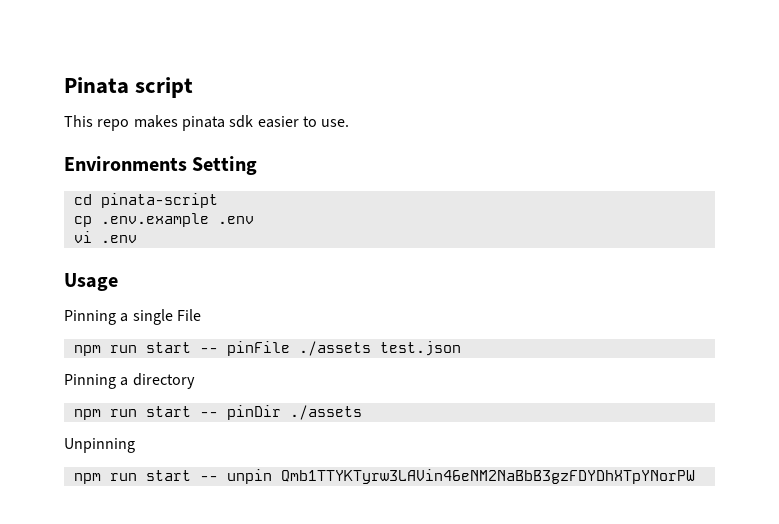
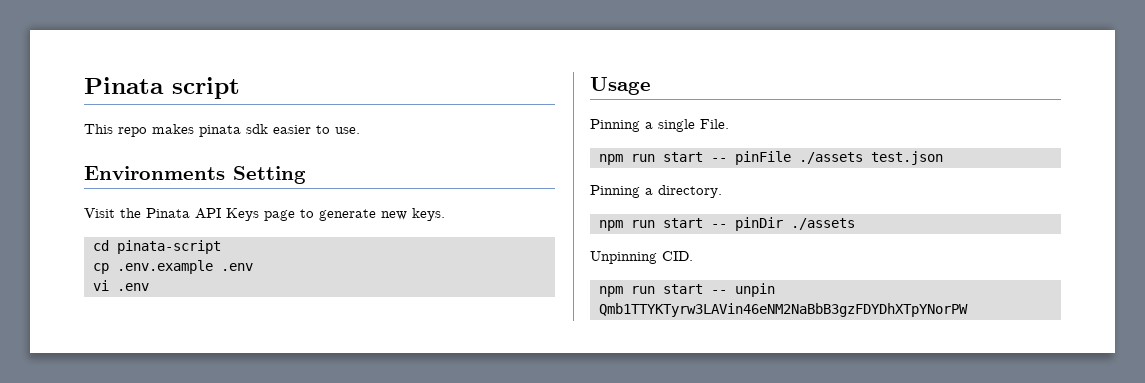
+ Visit the Pinata API Keys page to generate new keys.
- Pinning a single File
+ Pinning a single File.
- Pinning a directory
+ Pinning a directory.
- Unpinning
+ Unpinning CID.

